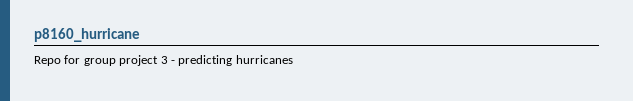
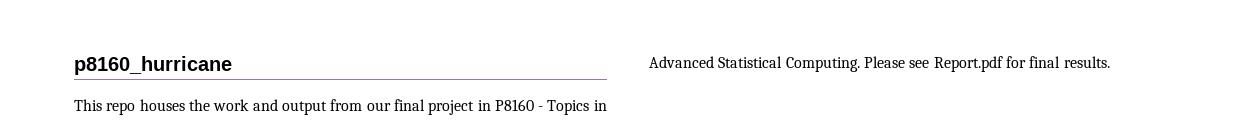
- Repo for group project 3 - predicting hurricanes
+ This repo houses the work and output from our final project in P8160 - Topics in Advanced Statistical Computing. Please see Report.pdf for final results.

